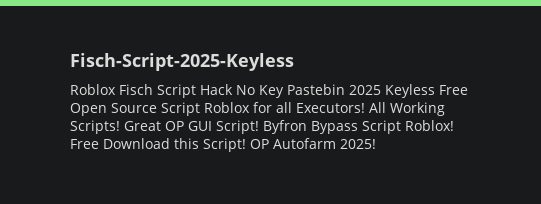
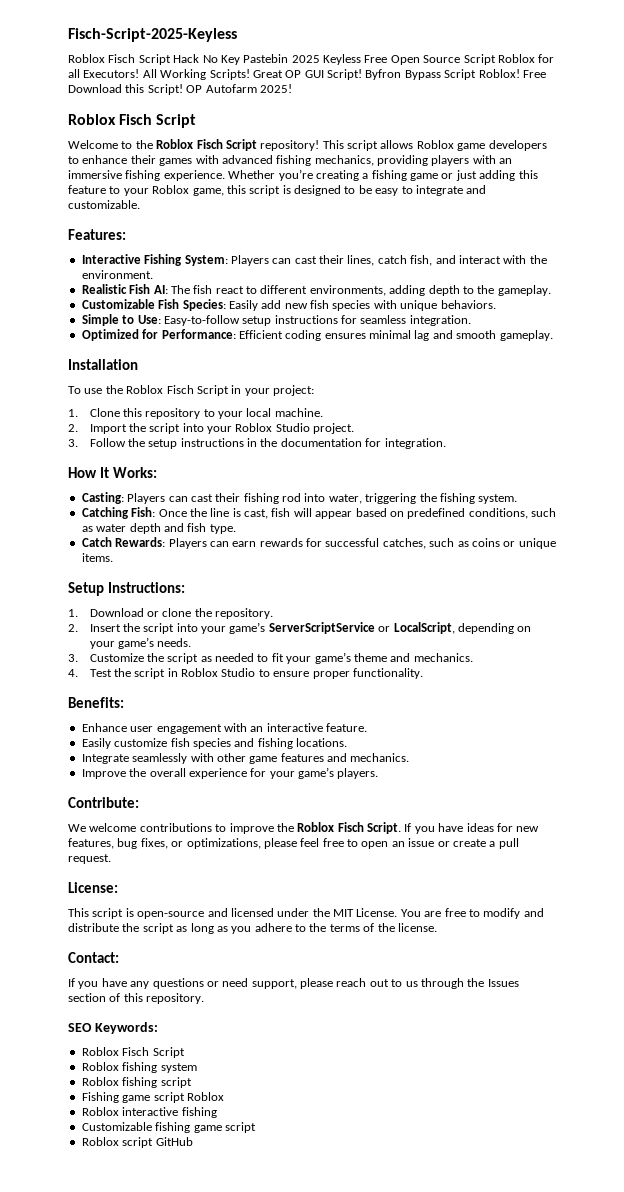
  OP Autofarm 2025!
+ Roblox Fisch Script
+ Welcome to the Roblox Fisch Script repository! This script allows Roblox game developers to enhance their games with advanced fishing mechanics, providing players with an immersive fishing experience. Whether you’re creating a fishing game or just adding this feature to your Roblox game, this script is designed to be easy to integrate and customizable.
+ Features:
+ Interactive Fishing System: Players can cast their lines, catch fish, and interact with the environment.
+ Realistic Fish AI: The fish react to different environments, adding depth to the gameplay.
+ Customizable Fish Species: Easily add new fish species with unique behaviors.
+ Simple to Use: Easy-to-follow setup instructions for seamless integration.
+ Optimized for Performance: Efficient coding ensures minimal lag and smooth gameplay.
+ Installation
+ To use the Roblox Fisch Script in your project:
+ 1. Clone this repository to your local machine.
+ 2. Import the script into your Roblox Studio project.
+ 3. Follow the setup instructions in the documentation for integration.
+ How It Works:
+ Casting: Players can cast their fishing rod into water, triggering the fishing system.
+ Catching Fish: Once the line is cast, fish will appear based on predefined conditions, such as water depth and fish type.
+ Catch Rewards: Players can earn rewards for successful catches, such as coins or unique items.
+ Setup Instructions:
+ 1. Download or clone the repository.
+ 2. Insert the script into your game’s ServerScriptService or LocalScript, depending on your game’s needs.
+ 3. Customize the script as needed to fit your game’s theme and mechanics.
+ 4. Test the script in Roblox Studio to ensure proper functionality.
+ Benefits:
+ Enhance user engagement with an interactive feature.
+ Easily customize fish species and fishing locations.
+ Integrate seamlessly with other game features and mechanics.
+ Improve the overall experience for your game’s players.
+ Contribute:
+ We welcome contributions to improve the Roblox Fisch Script. If you have ideas for new features, bug fixes, or optimizations, please feel free to open an issue or create a pull request.
+ License:
+ This script is open-source and licensed under the MIT License. You are free to modify and distribute the script as long as you adhere to the terms of the license.
+ Contact:
+ If you have any questions or need support, please reach out to us through the Issues section of this repository.
+ SEO Keywords:
+ Roblox Fisch Script
+ Roblox fishing system
+ Roblox fishing script
+ Fishing game script Roblox
+ Roblox interactive fishing
+ Customizable fishing game script
+ Roblox script GitHub

